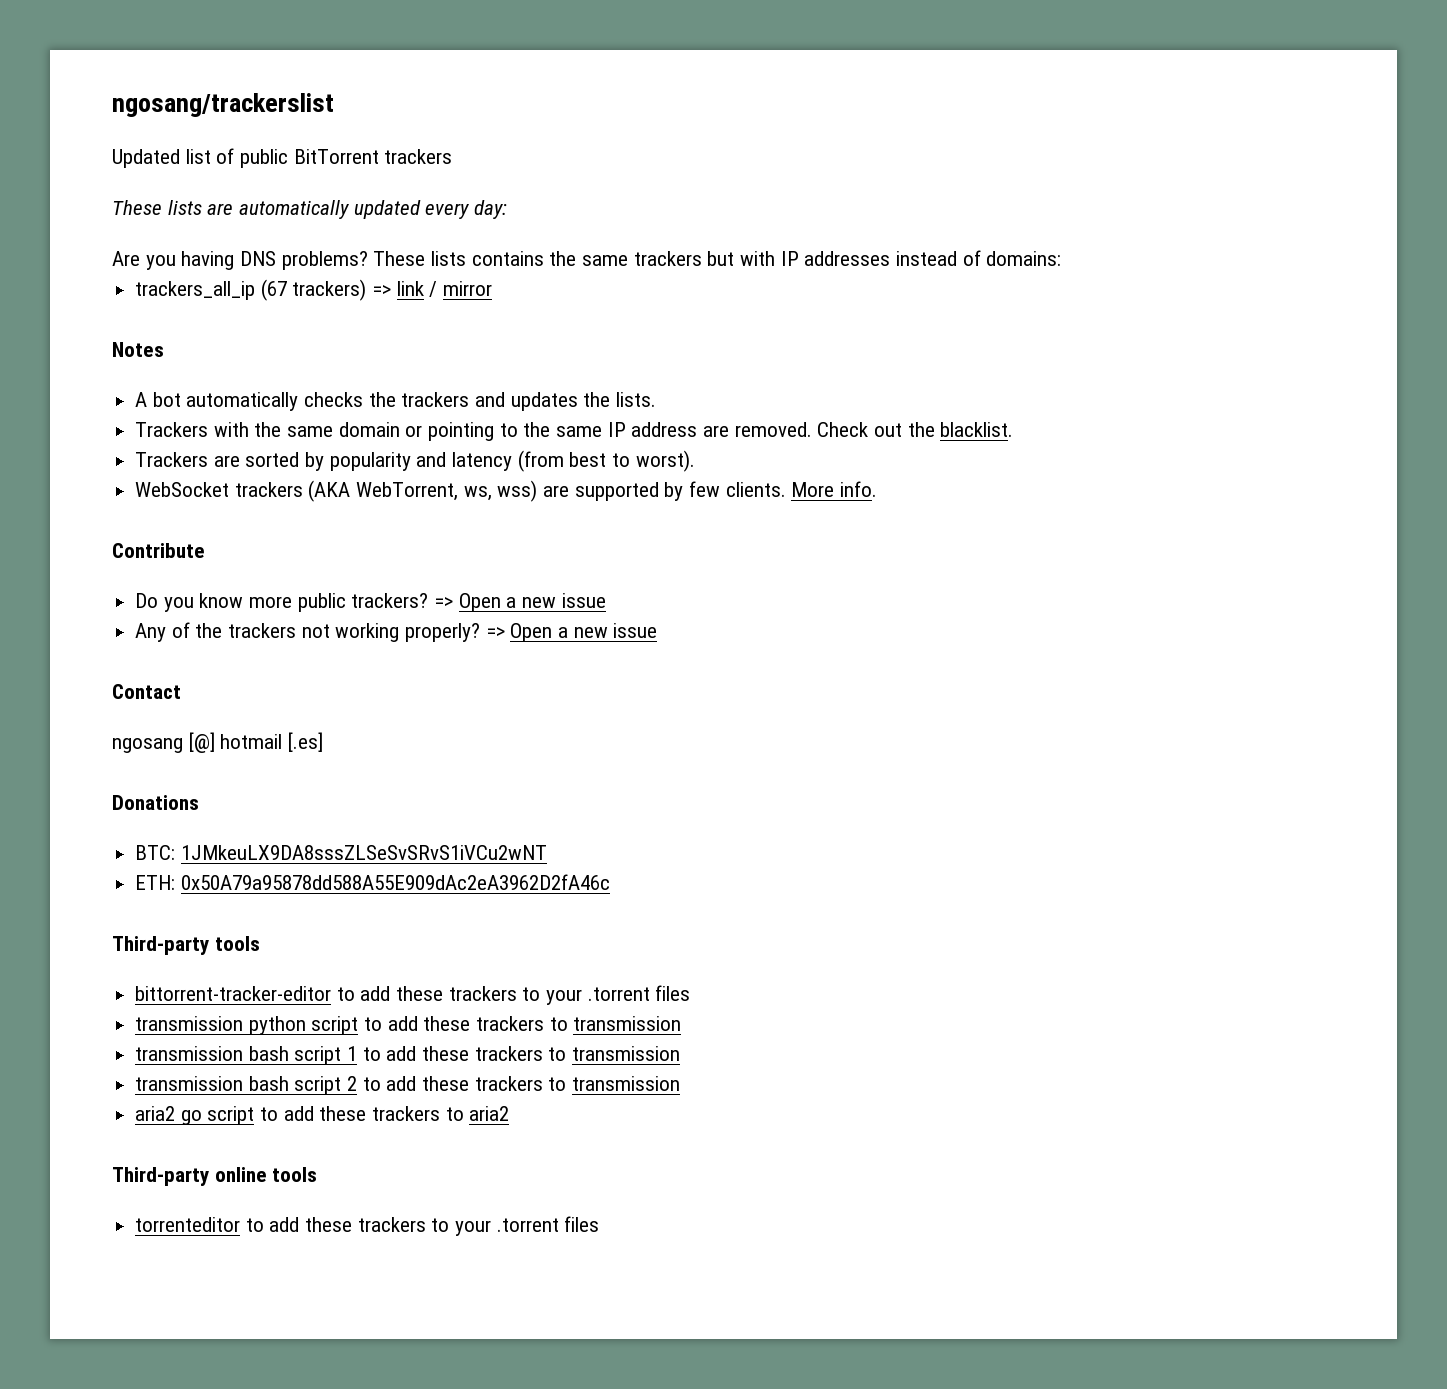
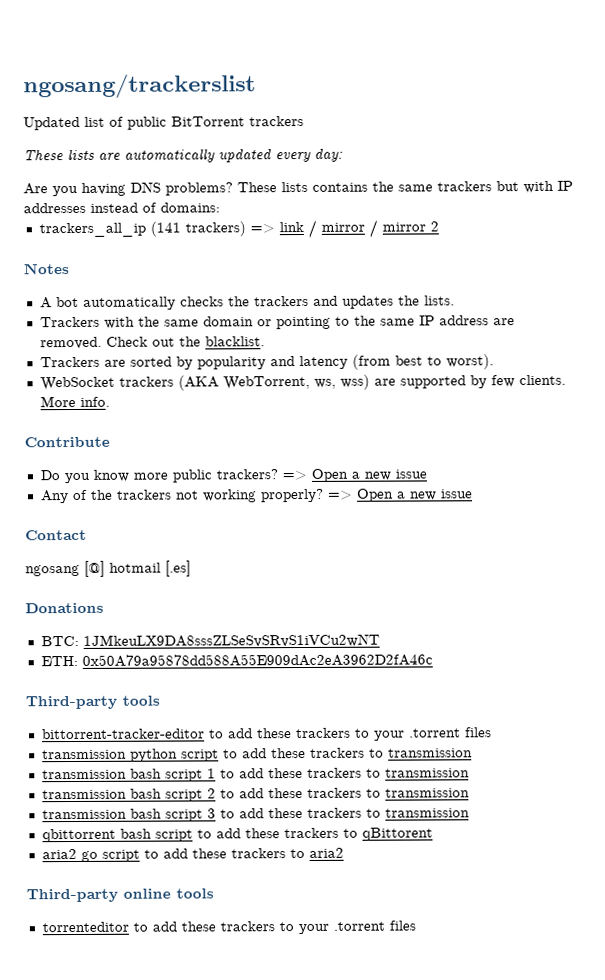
- trackers_all_ip (67 trackers) => link / mirror
+ trackers_all_ip (141 trackers) => link / mirror / mirror 2
+ transmission bash script 3 to add these trackers to transmission
+ qbittorrent bash script to add these trackers to qBittorent

